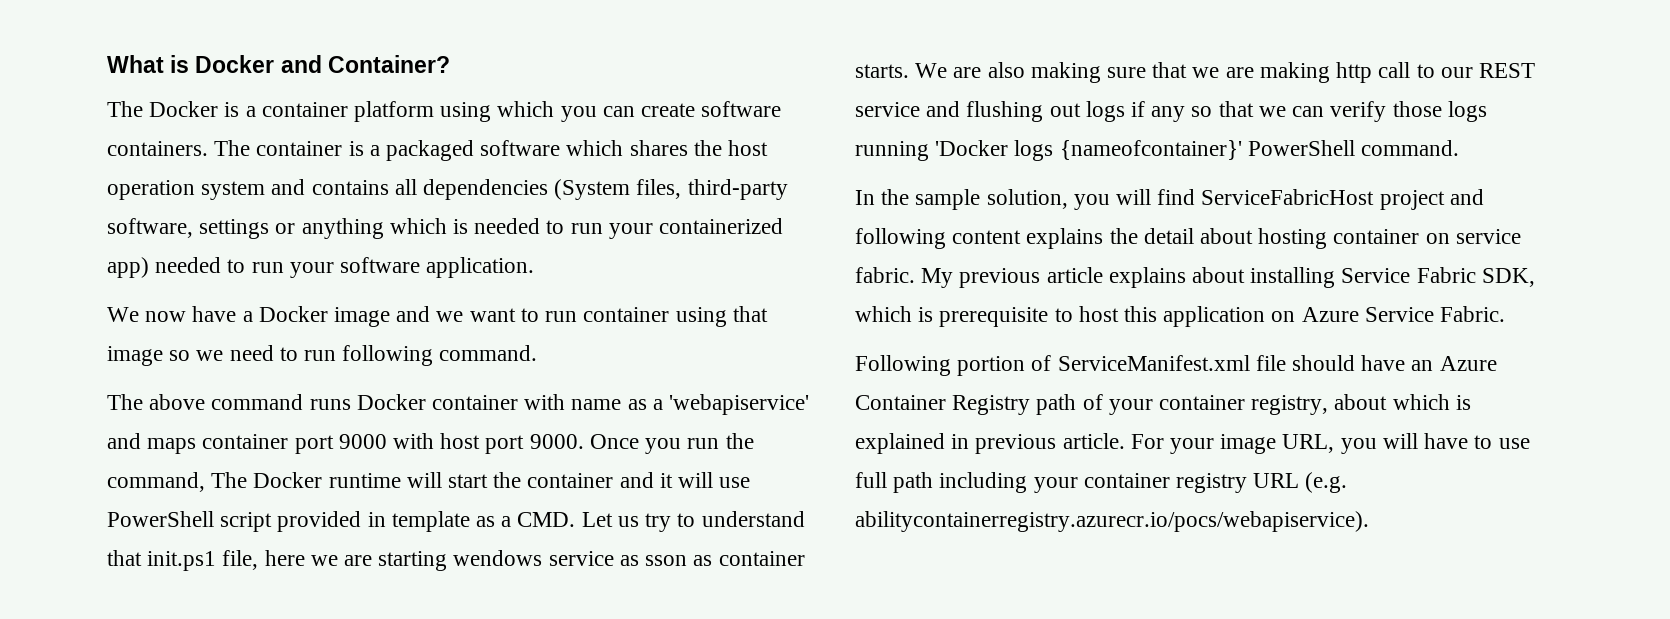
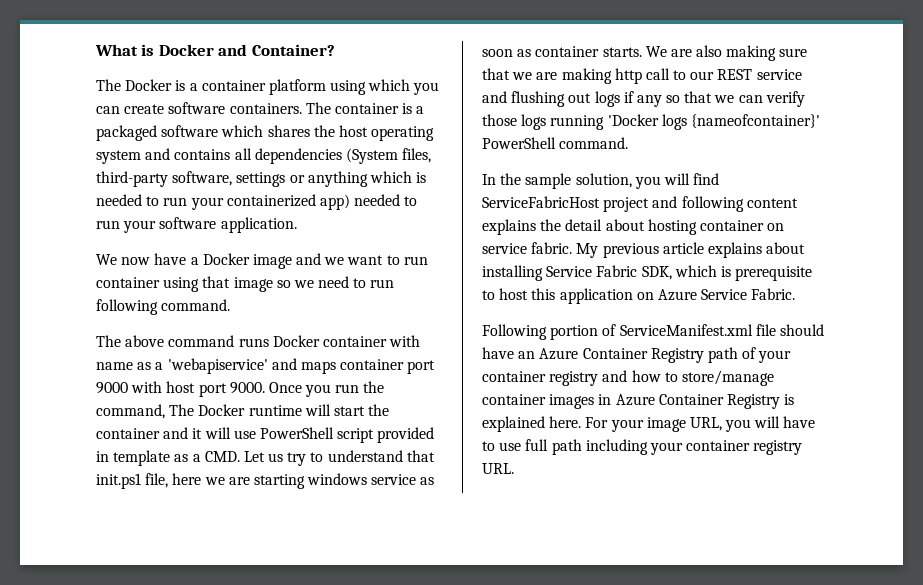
- The container is a packaged software which shares the host operation system and contains all dependencies (System files, third-party software, settings or anything which is needed to run your containerized app) needed to run your software application.
+ The container is a packaged software which shares the host operating system and contains all dependencies (System files, third-party software, settings or anything which is needed to run your containerized app) needed to run your software application.
- Once you run the command, The Docker runtime will start the container and it will use PowerShell script provided in template as a CMD. Let us try to understand that init.ps1 file, here we are starting wendows service as sson as container starts.
+ Once you run the command, The Docker runtime will start the container and it will use PowerShell script provided in template as a CMD. Let us try to understand that init.ps1 file, here we are starting windows service as soon as container starts.
- Following portion of ServiceManifest.xml file should have an Azure Container Registry path of your container registry, about which is explained in previous article.
+ Following portion of ServiceManifest.xml file should have an Azure Container Registry path of your container registry and how to store/manage container images in Azure Container Registry is explained here.
- For your image URL, you will have to use full path including your container registry URL (e.g. abilitycontainerregistry.azurecr.io/pocs/webapiservice).
+ For your image URL, you will have to use full path including your container registry URL.

